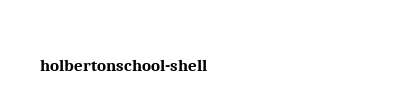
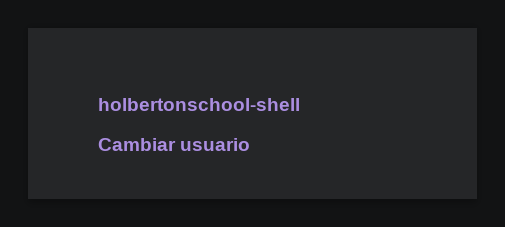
+ Cambiar usuario

